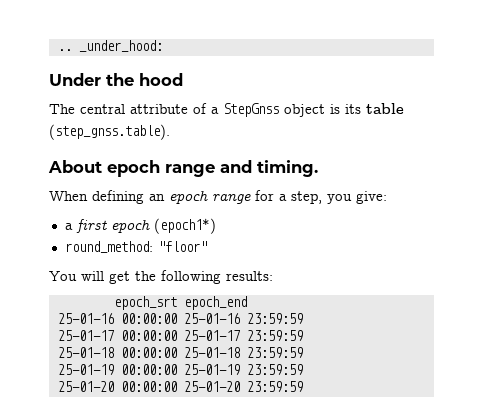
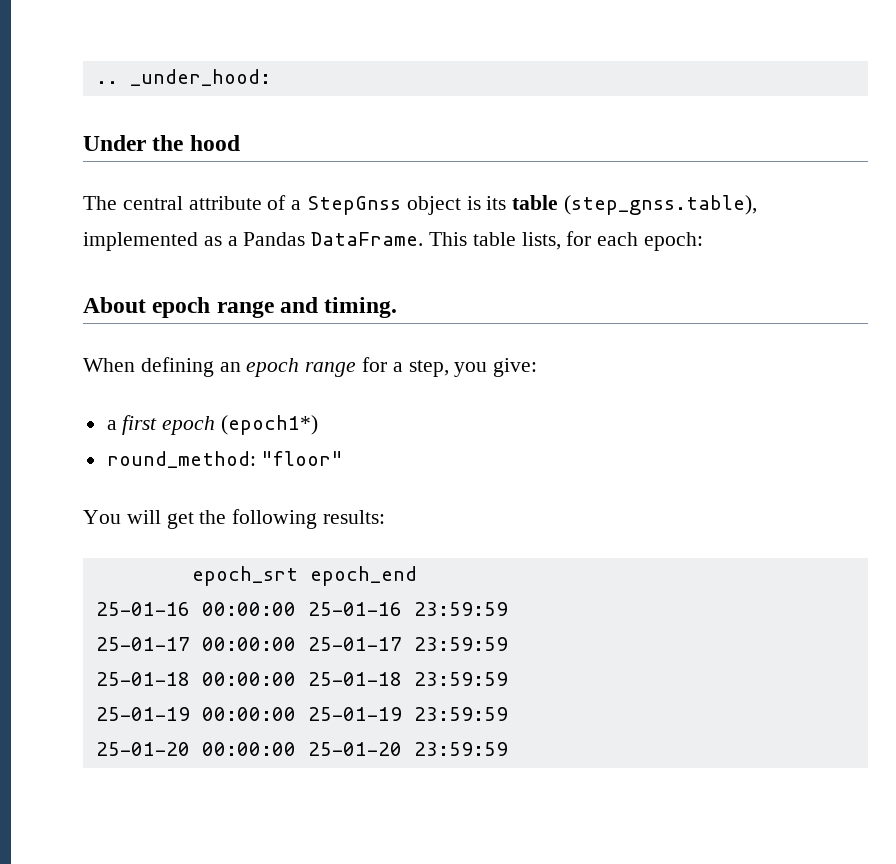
- The central attribute of a StepGnss object is its table (step_gnss.table).
+ The central attribute of a StepGnss object is its table (step_gnss.table), implemented as a Pandas DataFrame. This table lists, for each epoch:

